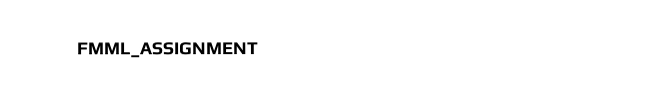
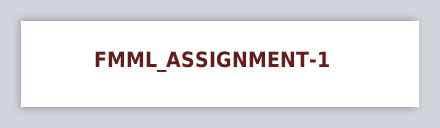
- FMML_ASSIGNMENT
+ FMML_ASSIGNMENT-1

